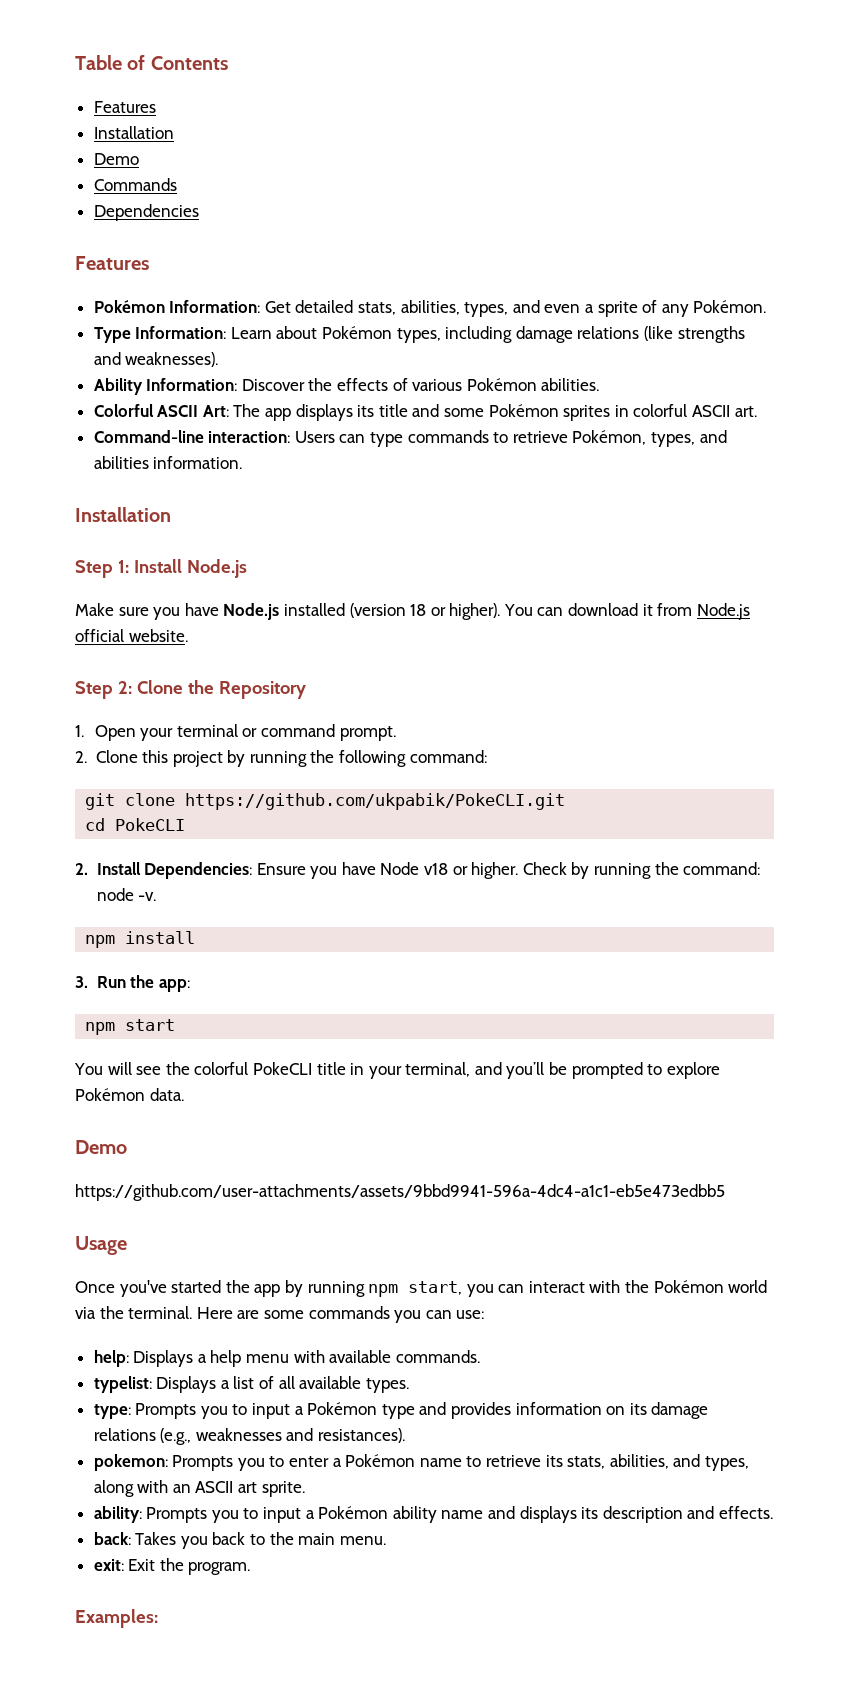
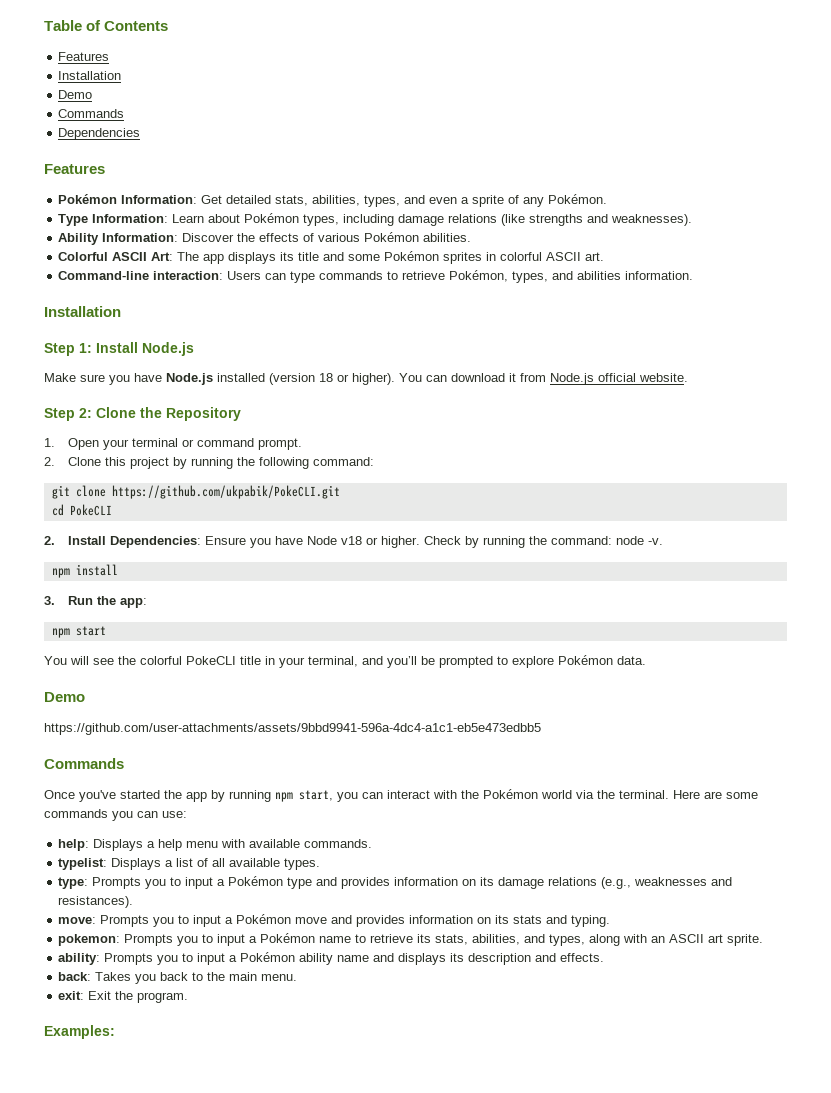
  https://github.com/user-attachments/assets/9bbd9941-596a-4dc4-a1c1-eb5e473edbb5
- Usage
+ Commands
+ move: Prompts you to input a Pokémon move and provides information on its stats and typing.
- pokemon: Prompts you to enter a Pokémon name to retrieve its stats, abilities, and types, along with an ASCII art sprite.
+ pokemon: Prompts you to input a Pokémon name to retrieve its stats, abilities, and types, along with an ASCII art sprite.

